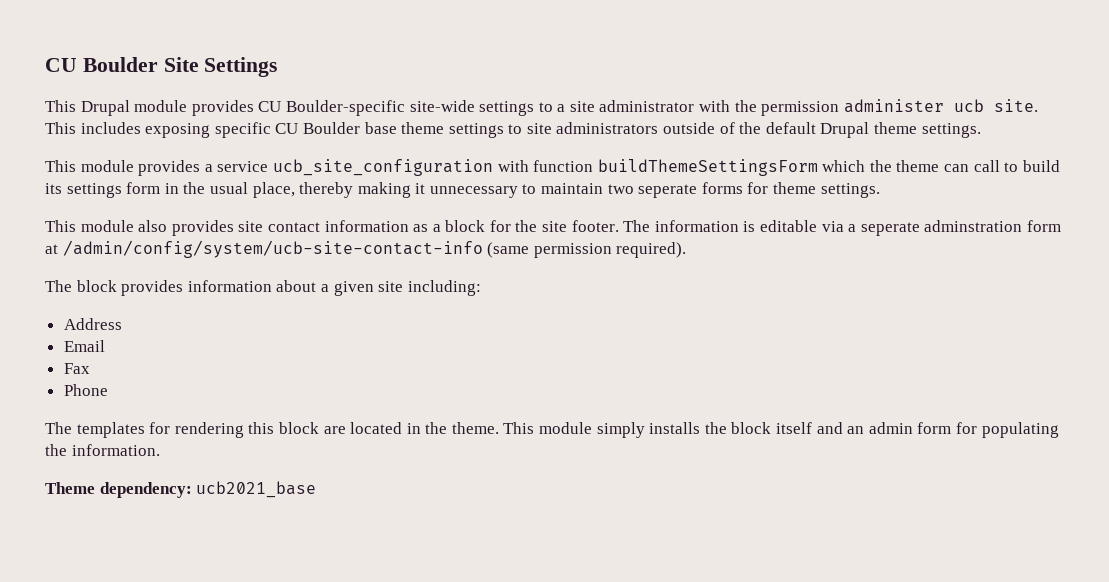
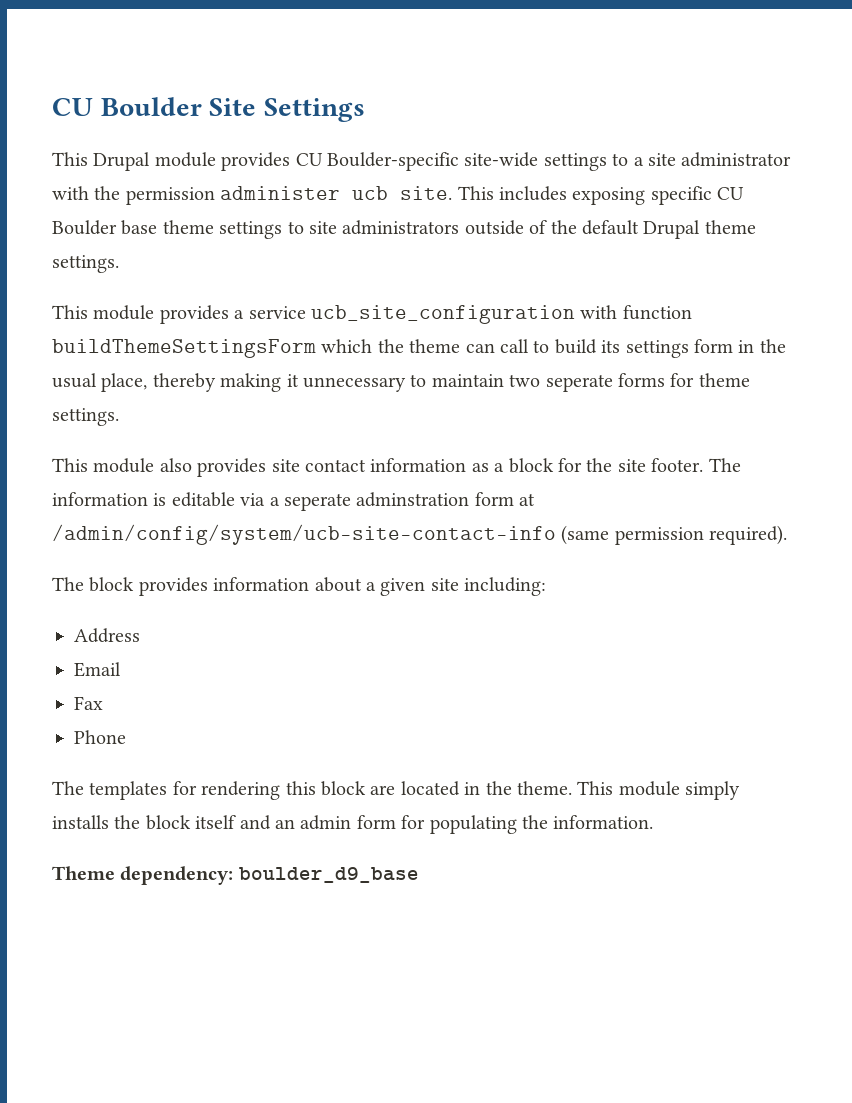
- Theme dependency: ucb2021_base
+ Theme dependency: boulder_d9_base

